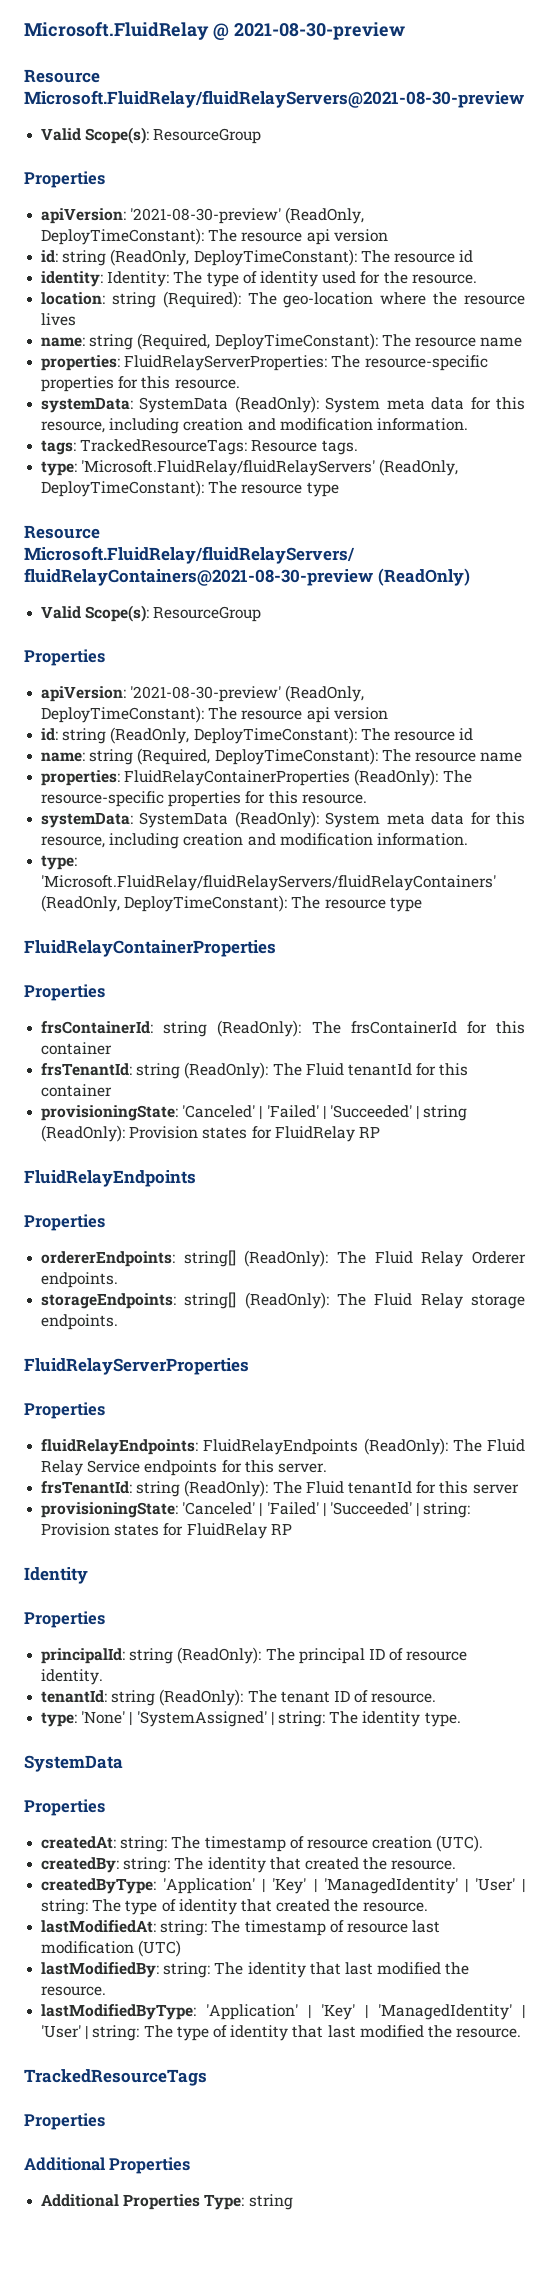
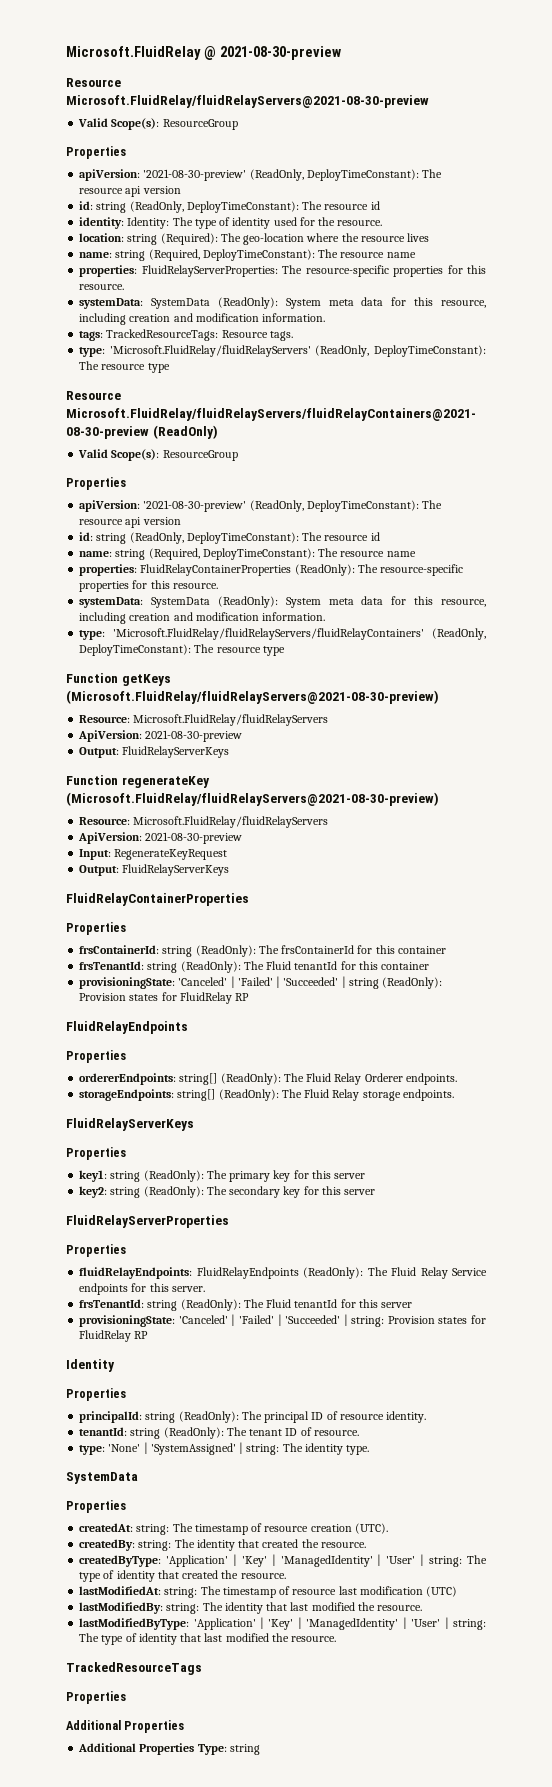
+ Function getKeys (Microsoft.FluidRelay/fluidRelayServers@2021-08-30-preview)
+ Resource: Microsoft.FluidRelay/fluidRelayServers
+ ApiVersion: 2021-08-30-preview
+ Output: FluidRelayServerKeys
+ Function regenerateKey (Microsoft.FluidRelay/fluidRelayServers@2021-08-30-preview)
+ Resource: Microsoft.FluidRelay/fluidRelayServers
+ ApiVersion: 2021-08-30-preview
+ Input: RegenerateKeyRequest
+ Output: FluidRelayServerKeys
  storageEndpoints: string[] (ReadOnly): The Fluid Relay storage endpoints.
+ FluidRelayServerKeys
+ Properties
+ key1: string (ReadOnly): The primary key for this server
+ key2: string (ReadOnly): The secondary key for this server

